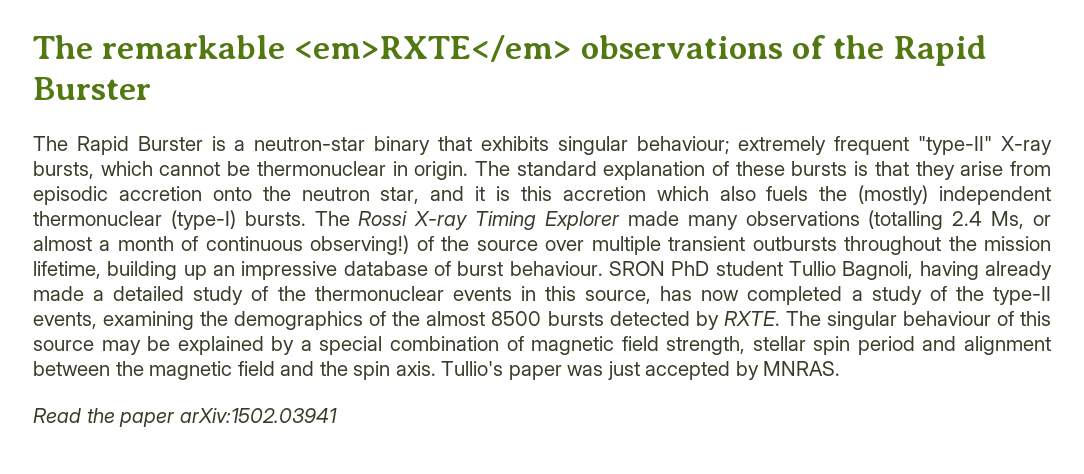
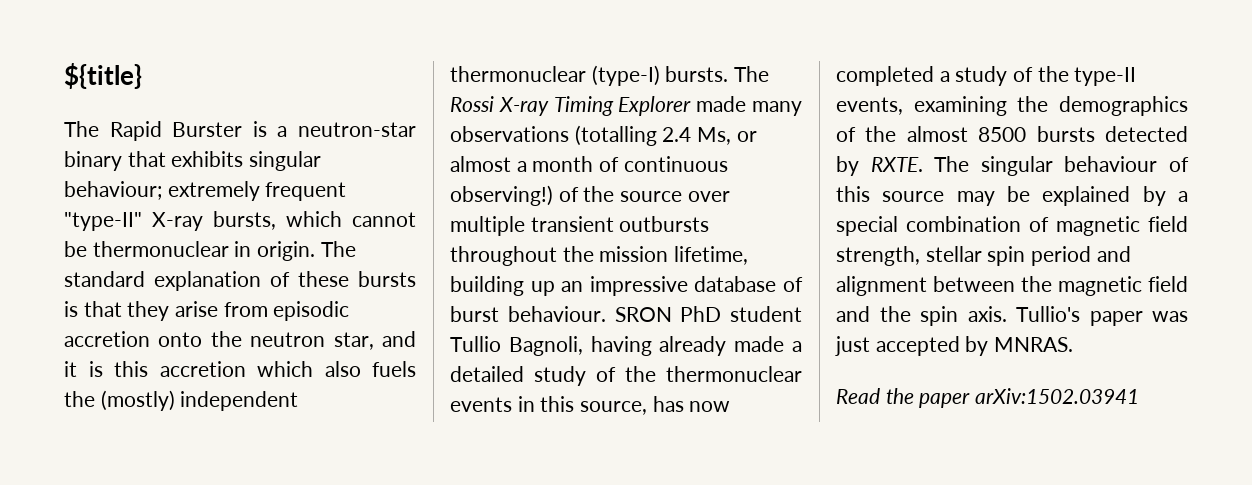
- The remarkable <em>RXTE</em> observations of the Rapid Burster
+ ${title}

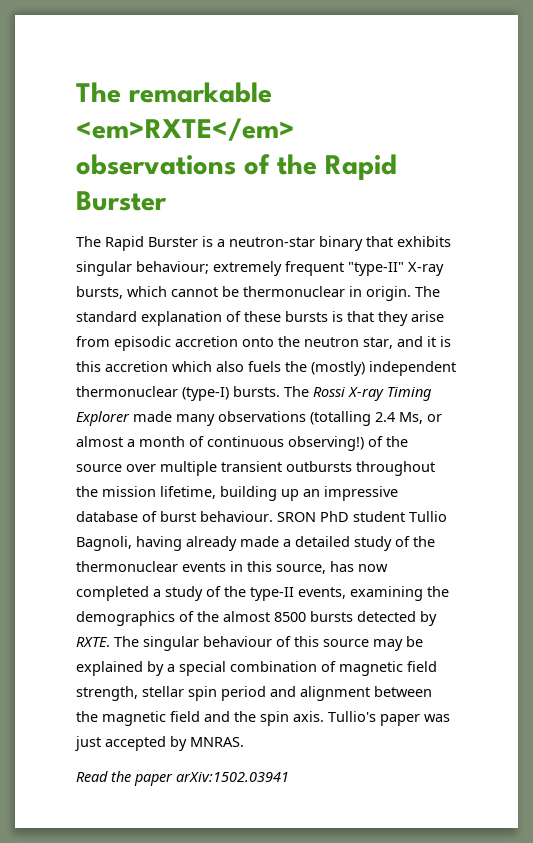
- ${title}
+ The remarkable <em>RXTE</em> observations of the Rapid Burster

